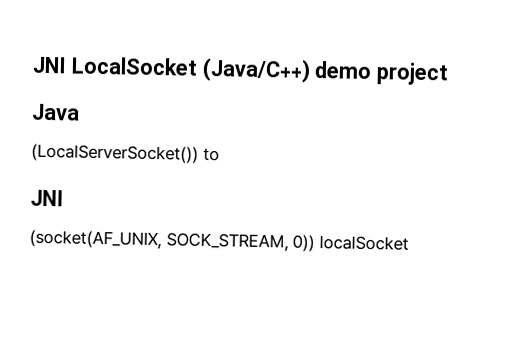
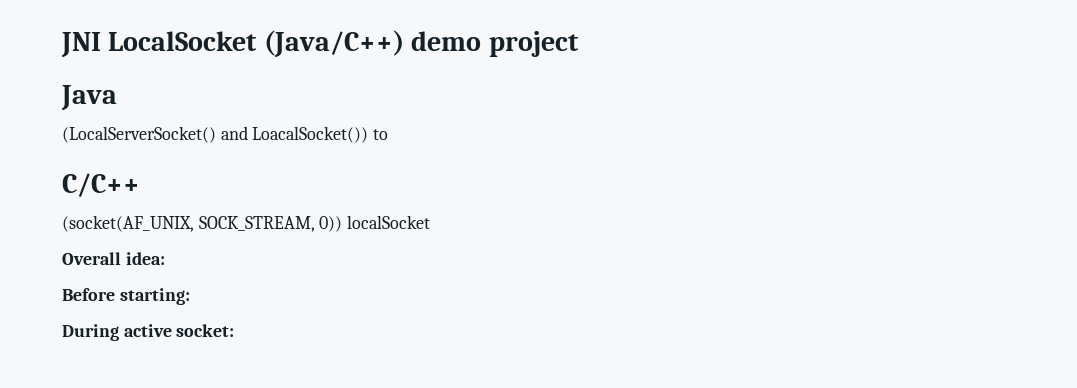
- (LocalServerSocket()) to
- JNI
+ (LocalServerSocket() and LoacalSocket()) to
+ C/C++
+ Overall idea:
+ Before starting:
+ During active socket:

